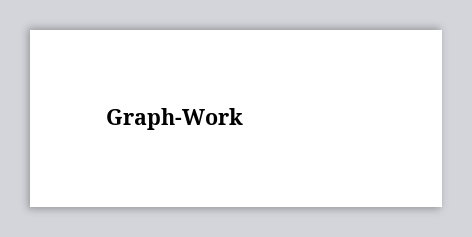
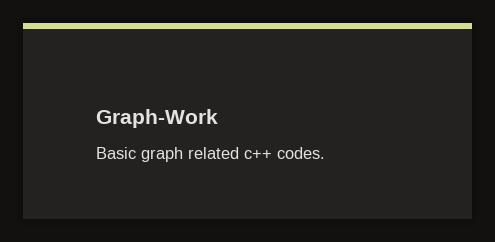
+ Basic graph related c++ codes.

